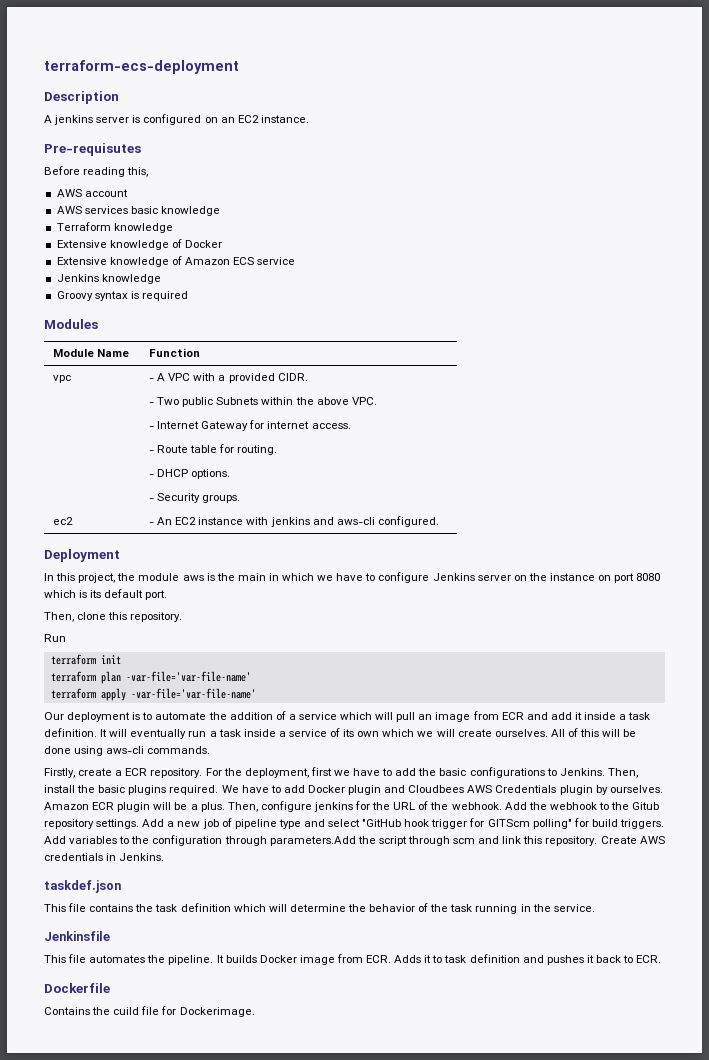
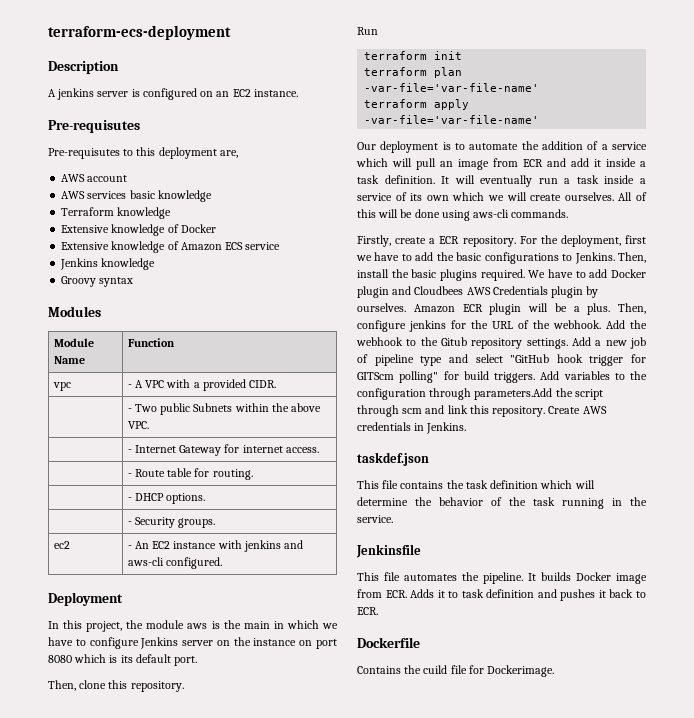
- Before reading this,
+ Pre-requisutes to this deployment are,
- Groovy syntax is required
+ Groovy syntax

